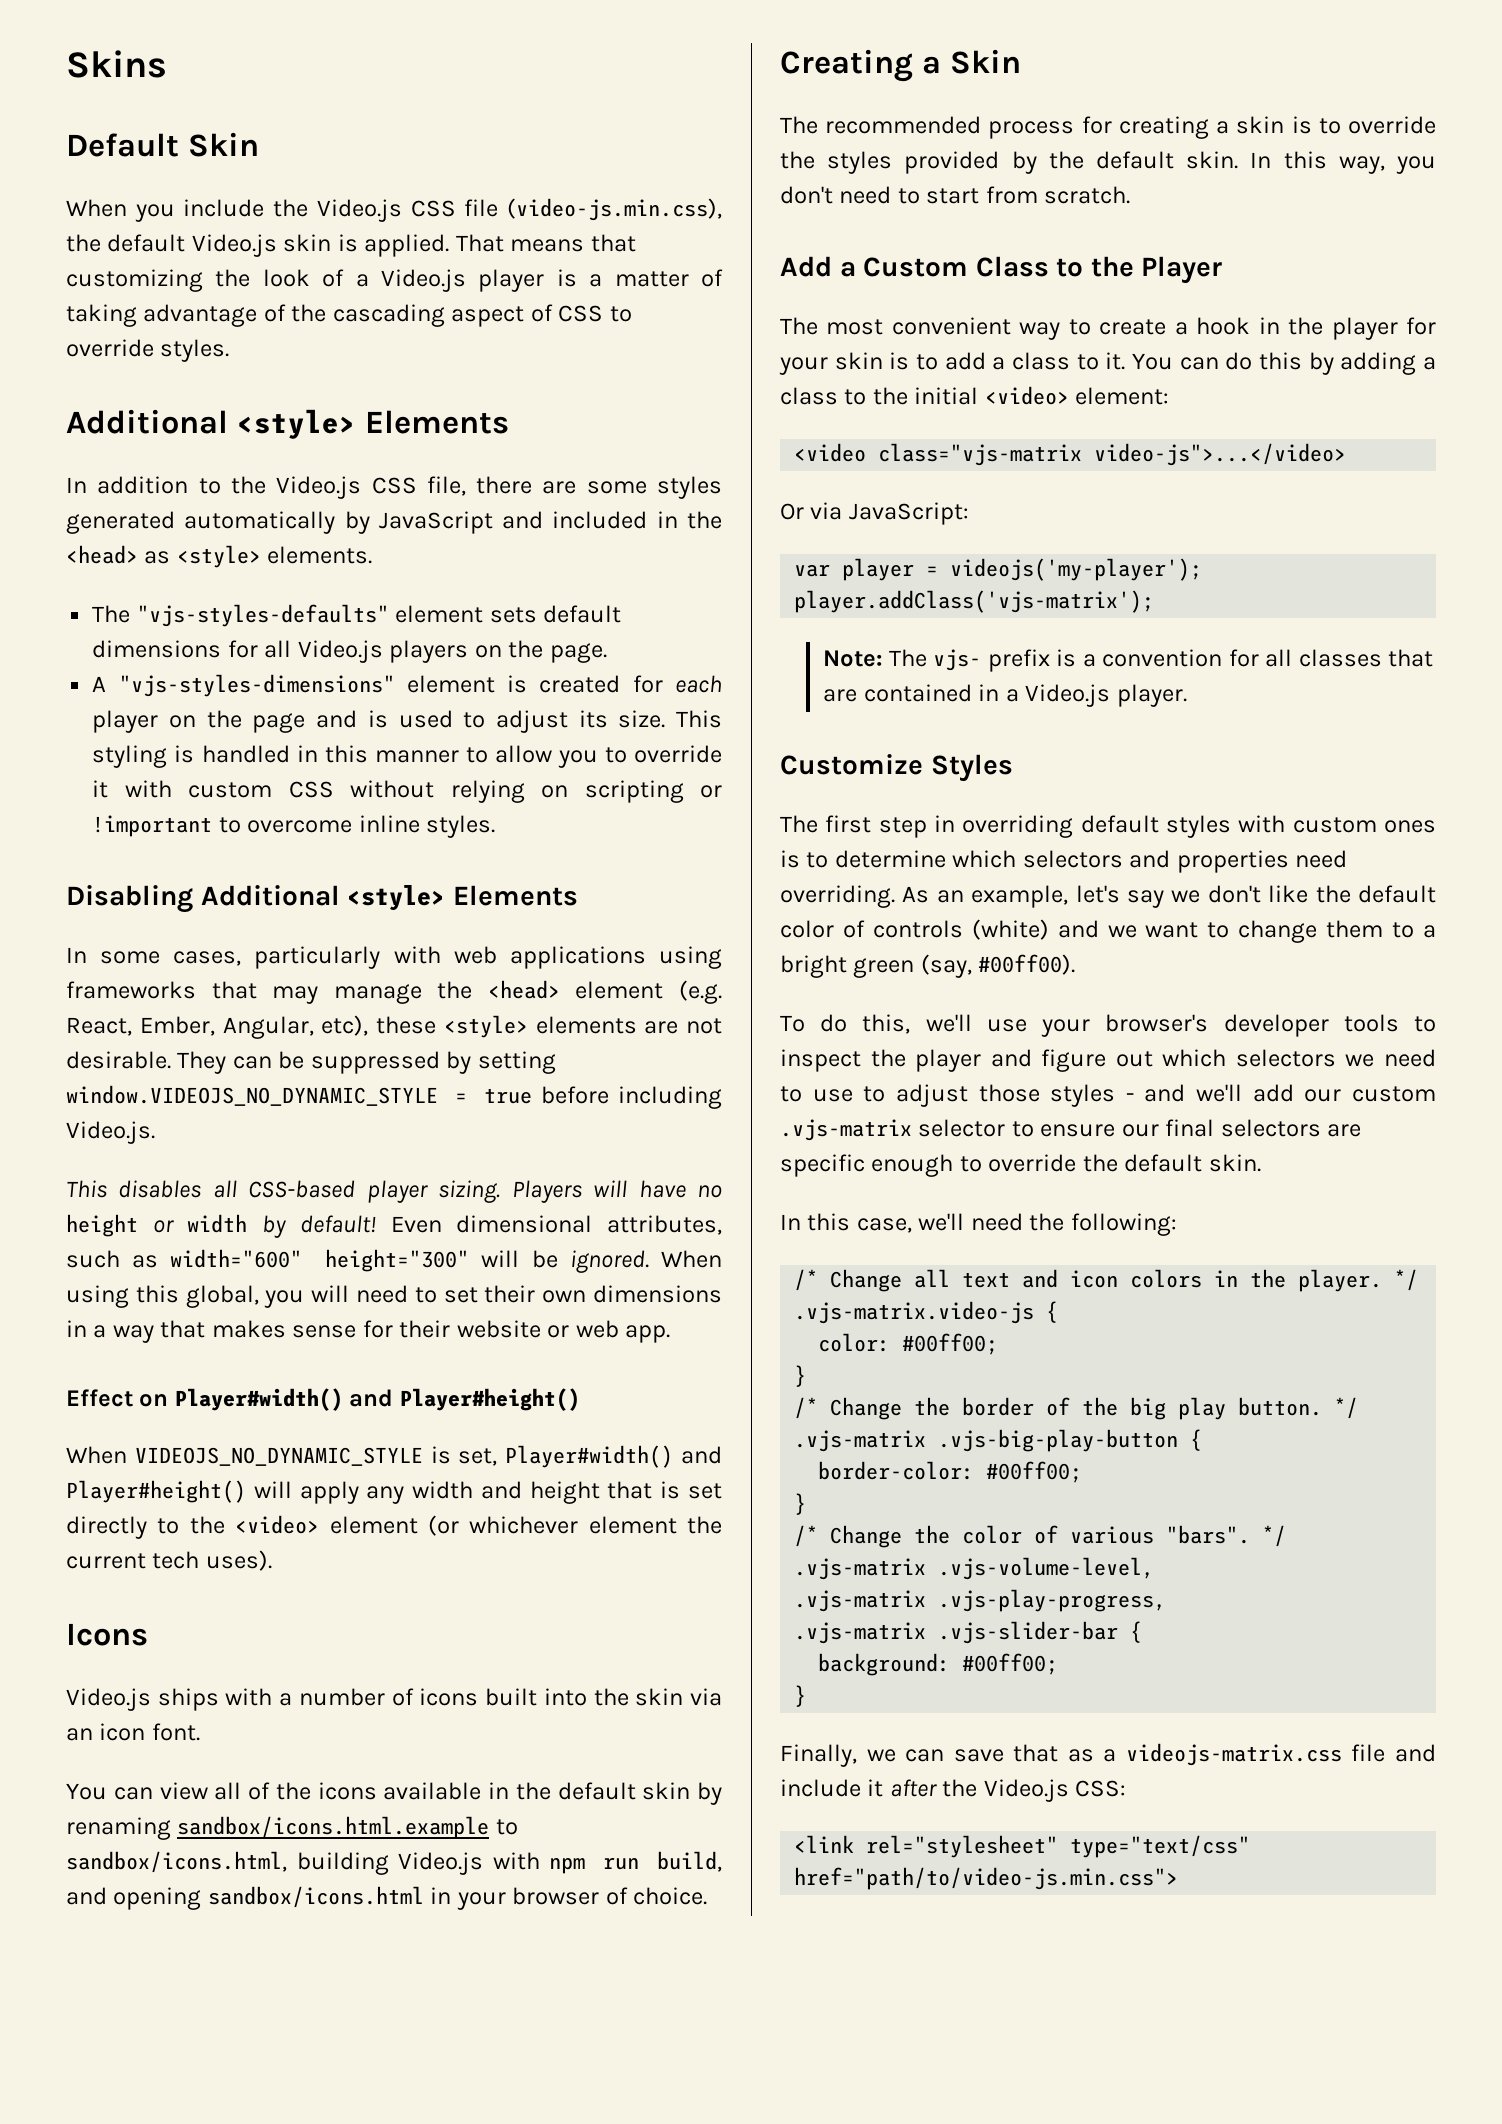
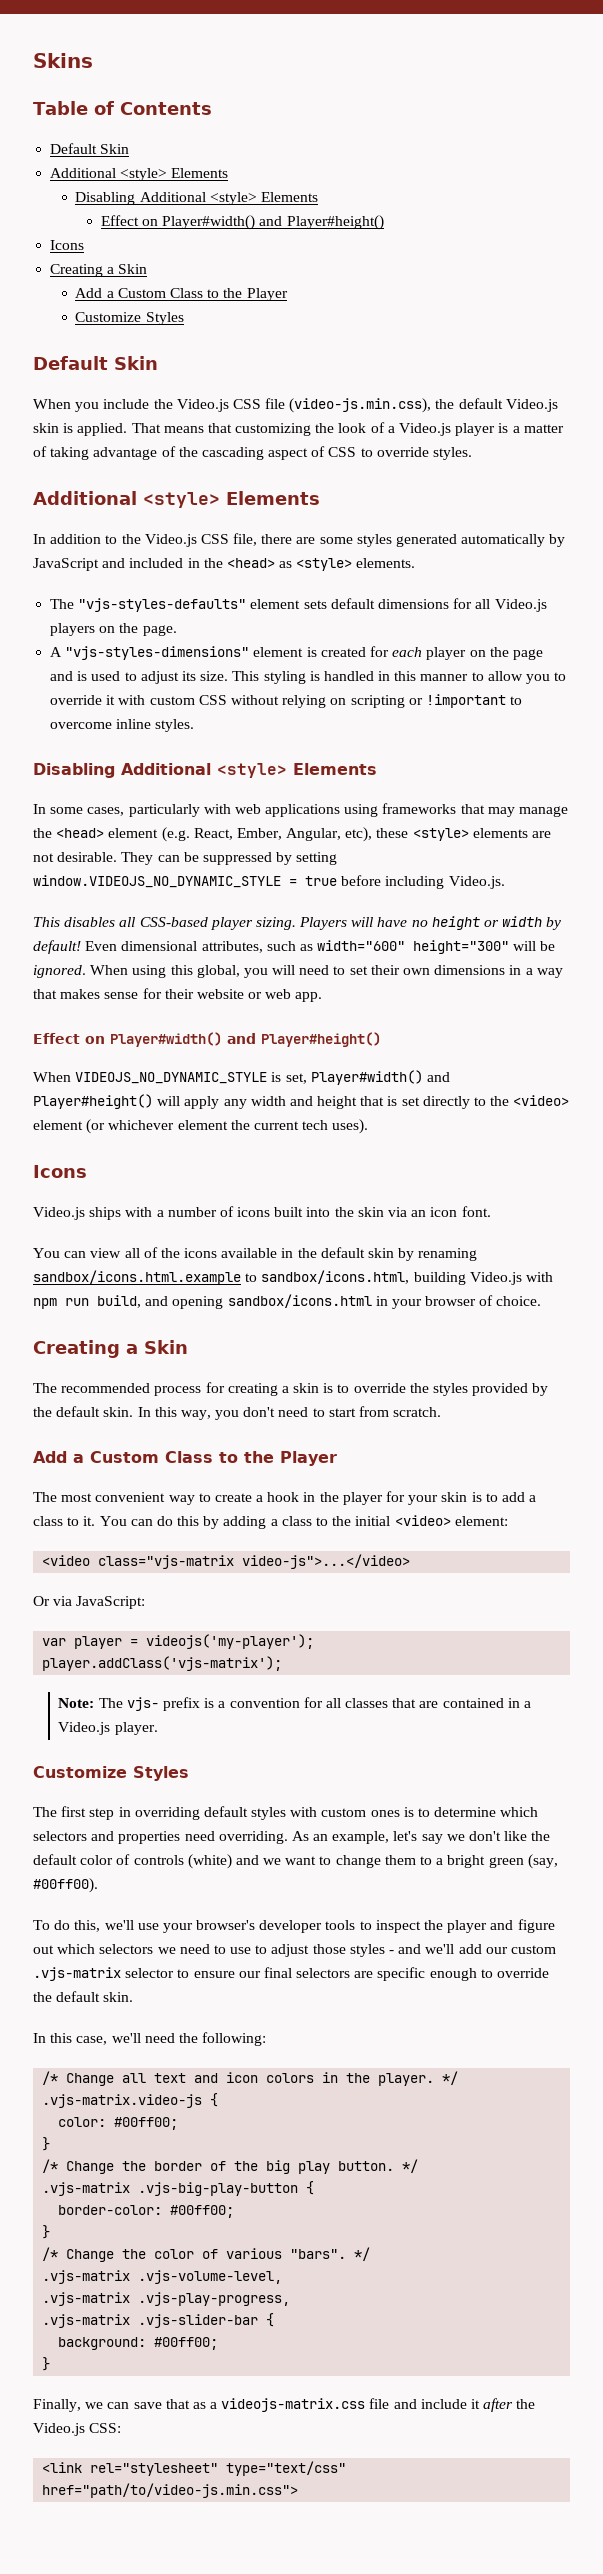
+ Table of Contents
+ Default Skin
+ Additional <style> Elements
+ Disabling Additional <style> Elements
+ Effect on Player#width() and Player#height()
+ Icons
+ Creating a Skin
+ Add a Custom Class to the Player
+ Customize Styles

